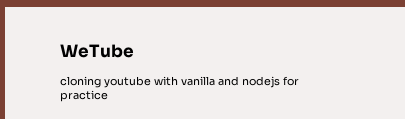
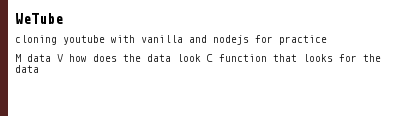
+ M data V how does the data look C function that looks for the data

